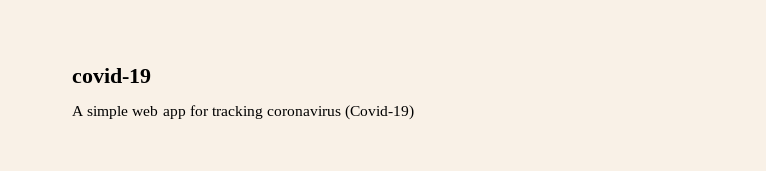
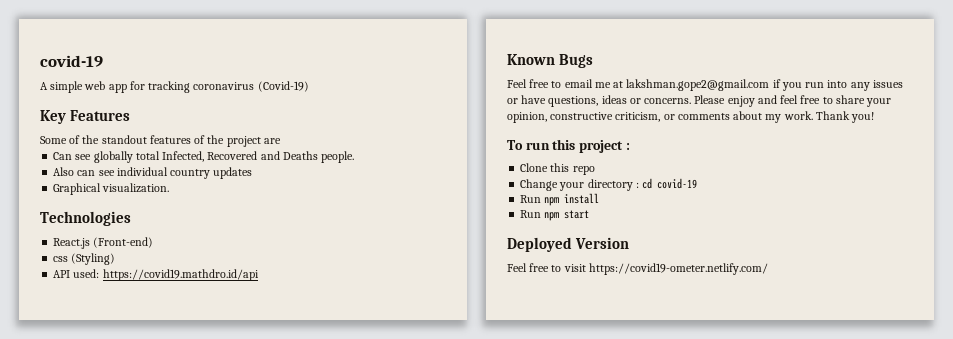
+ Key Features
+ Some of the standout features of the project are
+ Can see globally total Infected, Recovered and Deaths people.
+ Also can see individual country updates
+ Graphical visualization.
+ Technologies
+ React.js (Front-end)
+ css (Styling)
+ API used: https://covid19.mathdro.id/api
+ Known Bugs
+ Feel free to email me at lakshman.gope2@gmail.com if you run into any issues or have questions, ideas or concerns. Please enjoy and feel free to share your opinion, constructive criticism, or comments about my work. Thank you!
+ To run this project :
+ Clone this repo
+ Change your directory : cd covid-19
+ Run npm install
+ Run npm start
+ Deployed Version
+ Feel free to visit https://covid19-ometer.netlify.com/

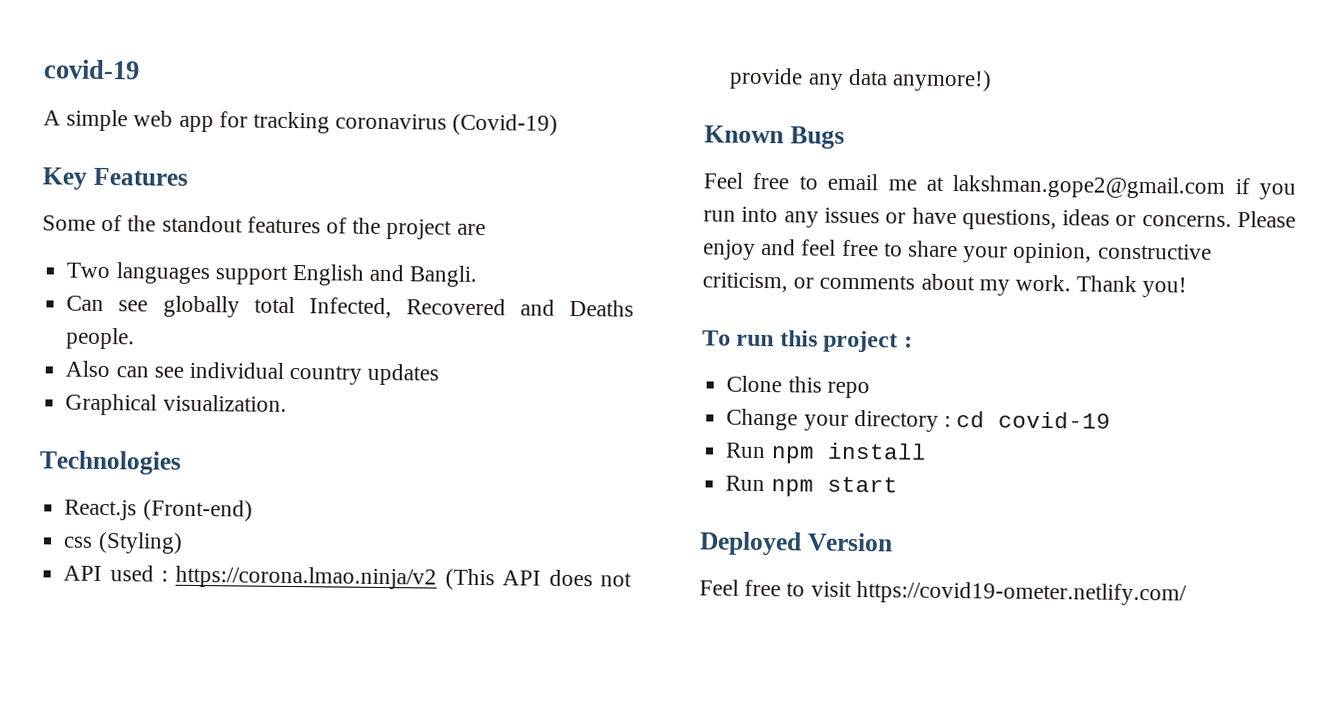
+ Two languages support English and Bangli.
- API used: https://covid19.mathdro.id/api
+ API used : https://corona.lmao.ninja/v2 (This API does not provide any data anymore!)

